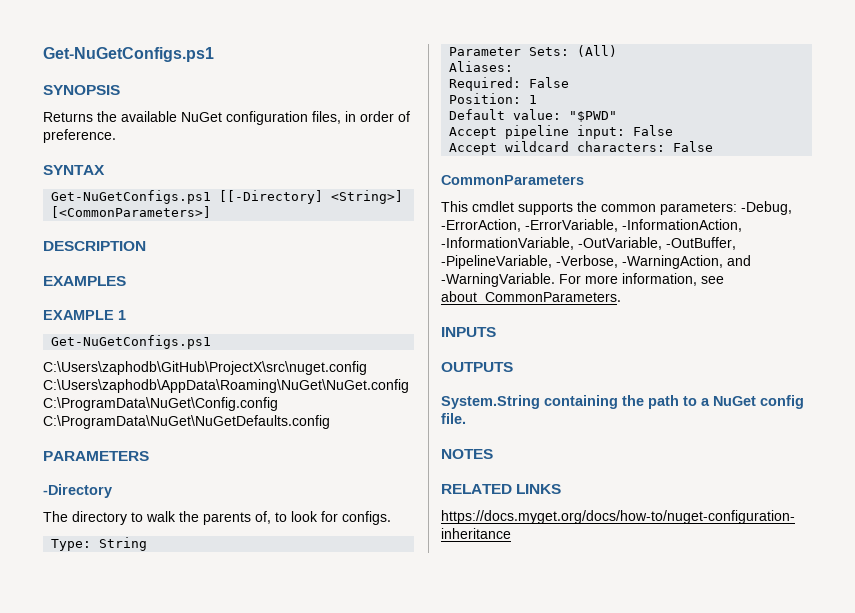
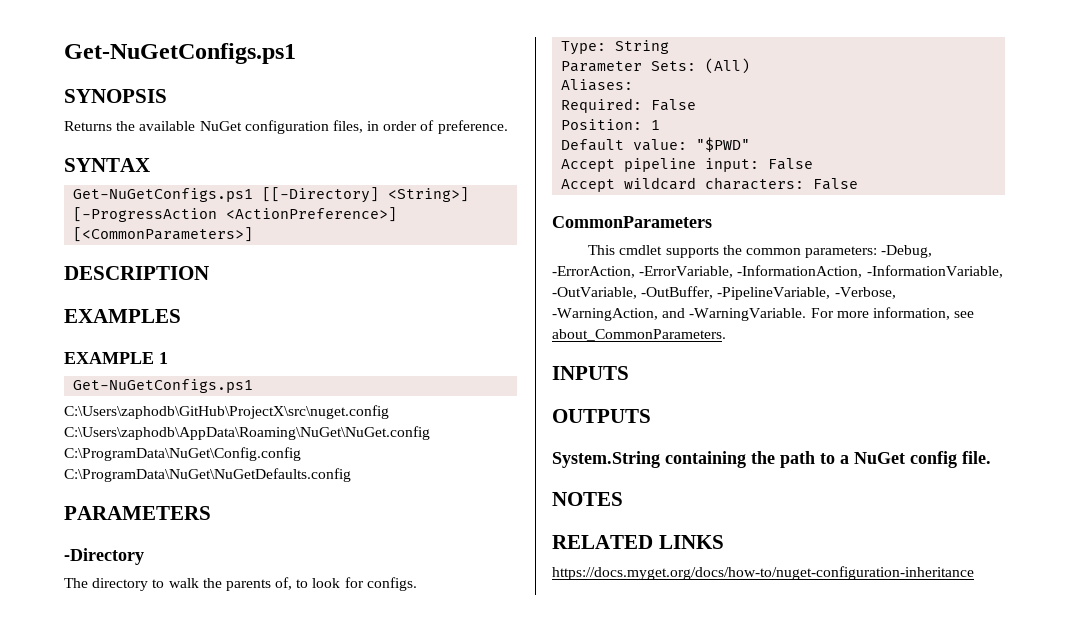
- Get-NuGetConfigs.ps1 [[-Directory] <String>] [<CommonParameters>]
+ Get-NuGetConfigs.ps1 [[-Directory] <String>] [-ProgressAction <ActionPreference>] [<CommonParameters>]

